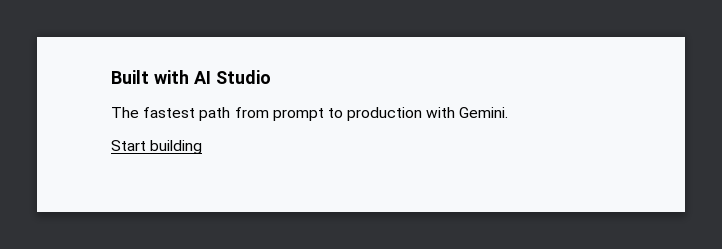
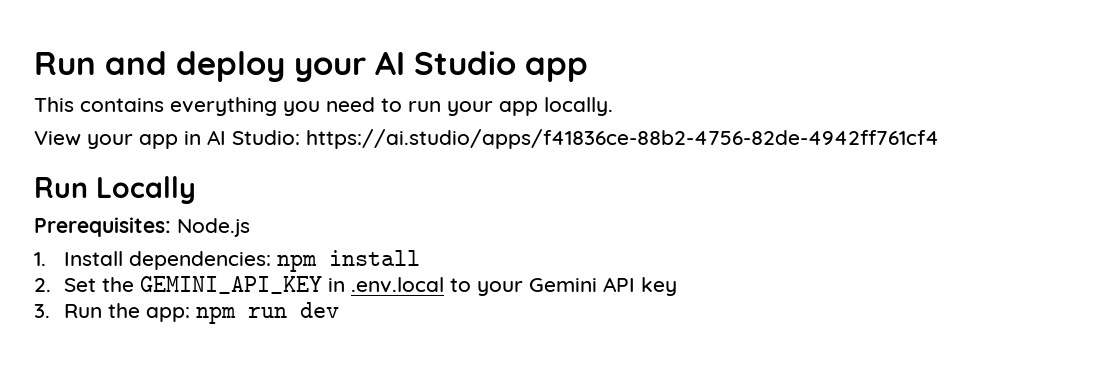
- Built with AI Studio
- The fastest path from prompt to production with Gemini.
- Start building
+ Run and deploy your AI Studio app
+ This contains everything you need to run your app locally.
+ View your app in AI Studio: https://ai.studio/apps/f41836ce-88b2-4756-82de-4942ff761cf4
+ Run Locally
+ Prerequisites: Node.js
+ 1. Install dependencies: npm install
+ 2. Set the GEMINI_API_KEY in .env.local to your Gemini API key
+ 3. Run the app: npm run dev

